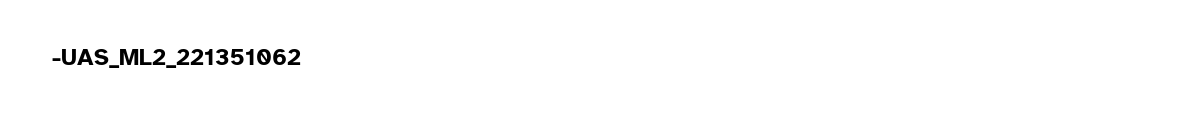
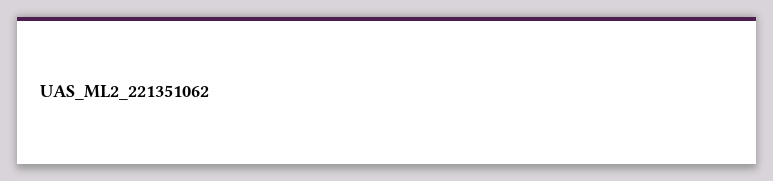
- -UAS_ML2_221351062
+ UAS_ML2_221351062

